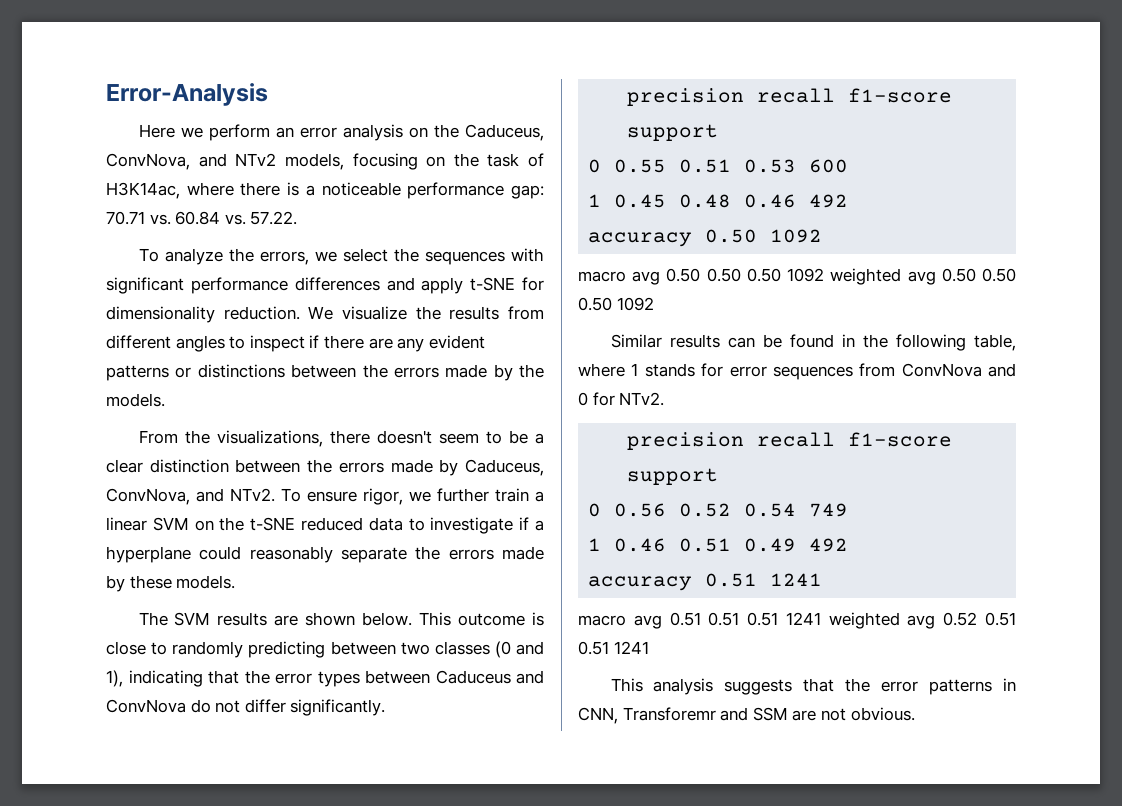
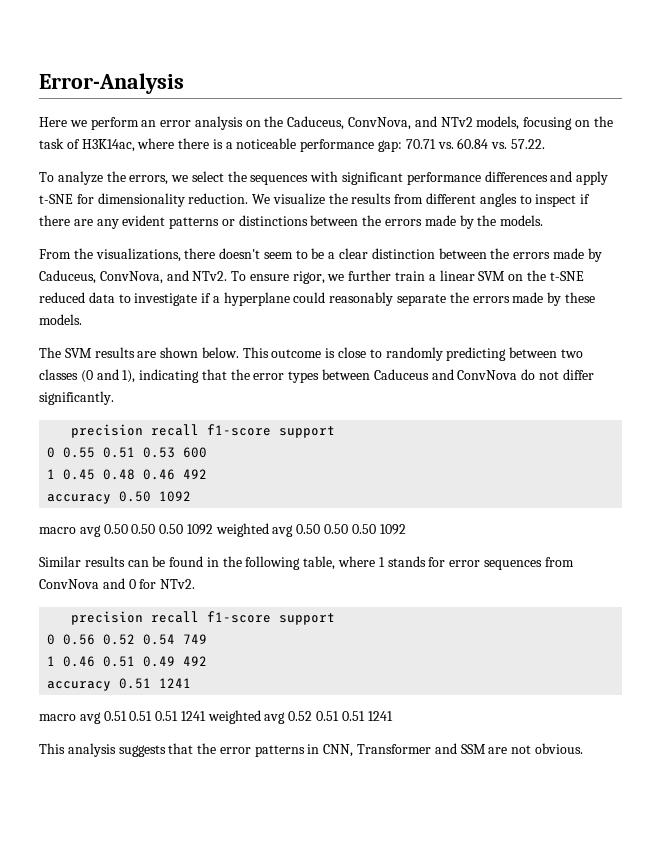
- This analysis suggests that the error patterns in CNN, Transforemr and SSM are not obvious.
+ This analysis suggests that the error patterns in CNN, Transformer and SSM are not obvious.

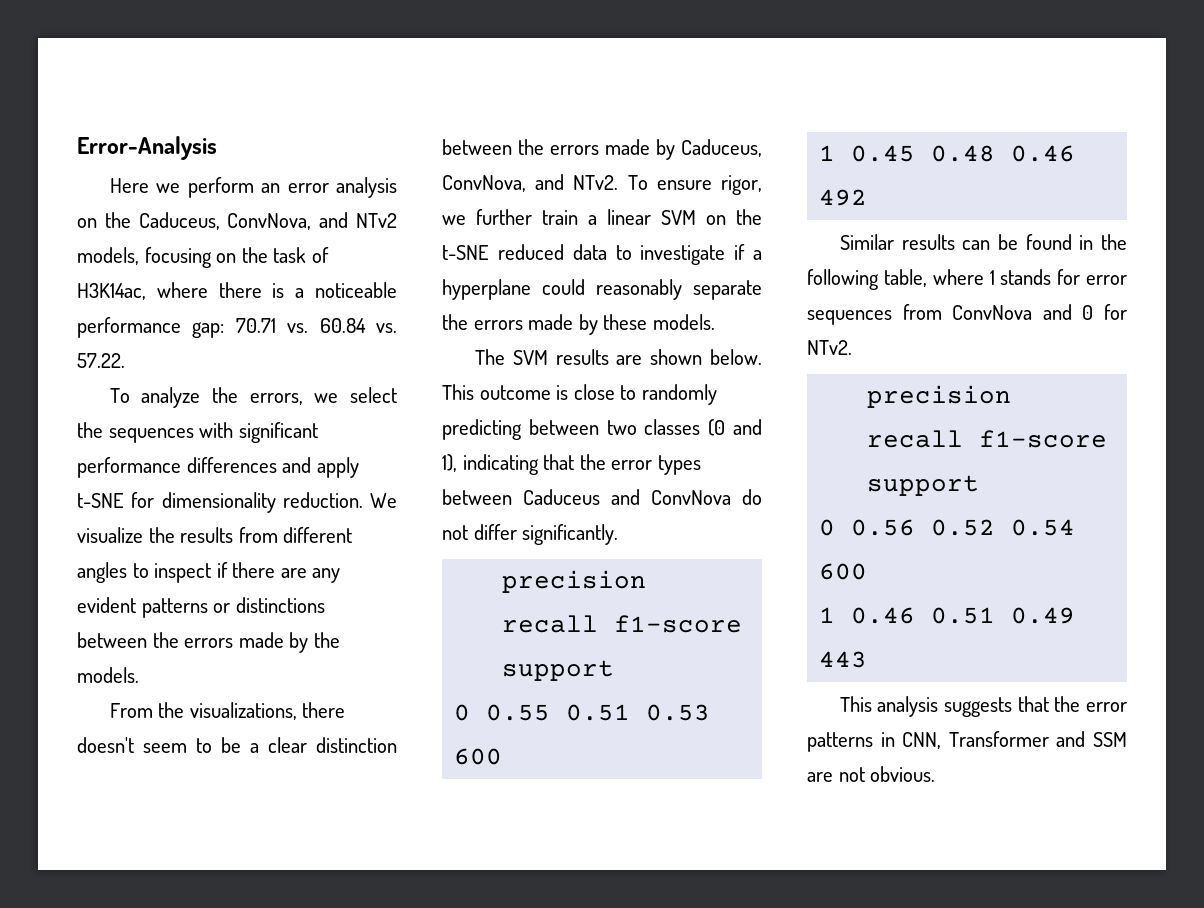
- accuracy 0.50 1092
- macro avg 0.50 0.50 0.50 1092 weighted avg 0.50 0.50 0.50 1092
- 0 0.56 0.52 0.54 749
+ 0 0.56 0.52 0.54 600
- 1 0.46 0.51 0.49 492
- accuracy 0.51 1241
- macro avg 0.51 0.51 0.51 1241 weighted avg 0.52 0.51 0.51 1241
+ 1 0.46 0.51 0.49 443

